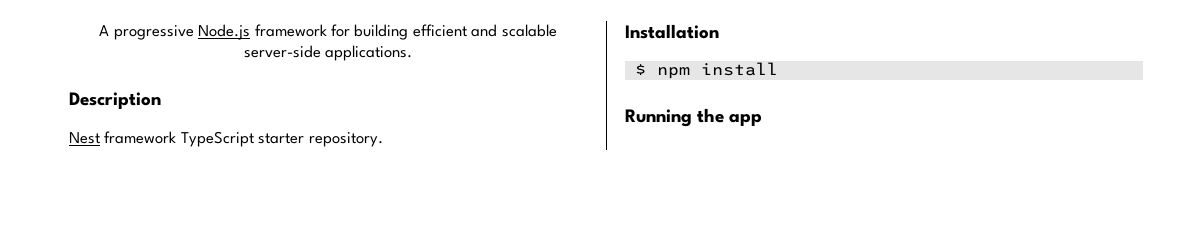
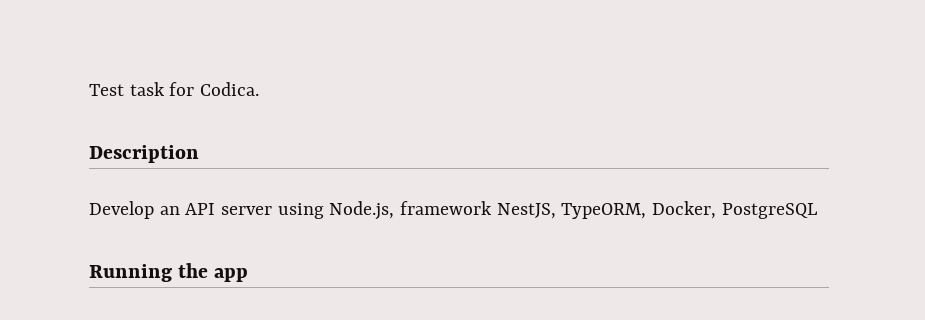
- A progressive Node.js framework for building efficient and scalable server-side applications.
+ Test task for Codica.
  Description
- Nest framework TypeScript starter repository.
- Installation
- $ npm install
+ Develop an API server using Node.js, framework NestJS, TypeORM, Docker, PostgreSQL

